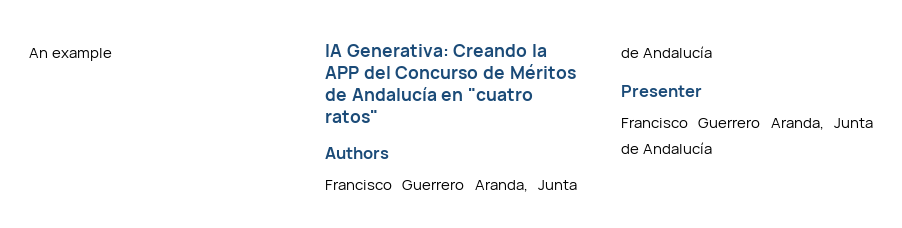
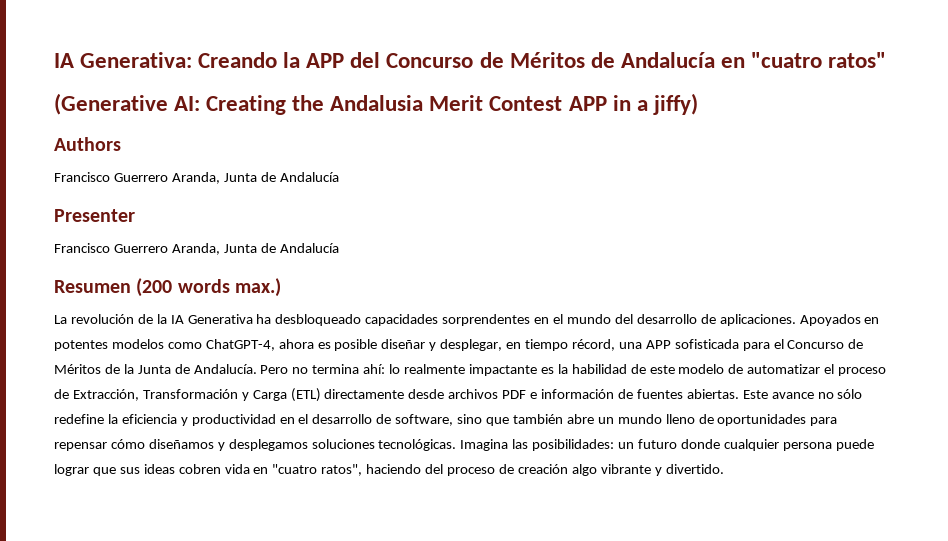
- An example
+ (Generative AI: Creating the Andalusia Merit Contest APP in a jiffy)
+ Resumen (200 words max.)
+ La revolución de la IA Generativa ha desbloqueado capacidades sorprendentes en el mundo del desarrollo de aplicaciones. Apoyados en potentes modelos como ChatGPT-4, ahora es posible diseñar y desplegar, en tiempo récord, una APP sofisticada para el Concurso de Méritos de la Junta de Andalucía. Pero no termina ahí: lo realmente impactante es la habilidad de este modelo de automatizar el proceso de Extracción, Transformación y Carga (ETL) directamente desde archivos PDF e información de fuentes abiertas. Este avance no sólo redefine la eficiencia y productividad en el desarrollo de software, sino que también abre un mundo lleno de oportunidades para repensar cómo diseñamos y desplegamos soluciones tecnológicas. Imagina las posibilidades: un futuro donde cualquier persona puede lograr que sus ideas cobren vida en "cuatro ratos", haciendo del proceso de creación algo vibrante y divertido.

